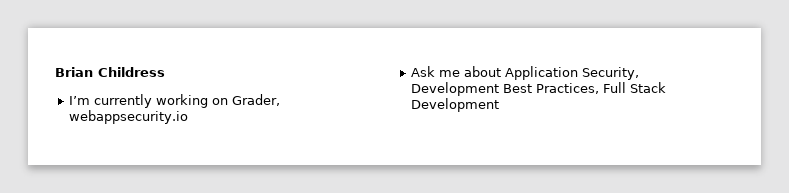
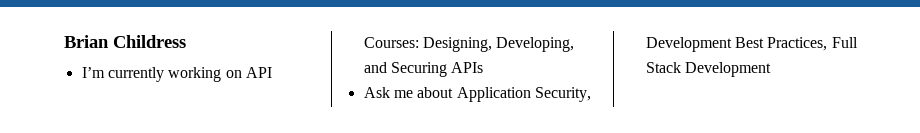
- I’m currently working on Grader, webappsecurity.io
+ I’m currently working on API Courses: Designing, Developing, and Securing APIs

